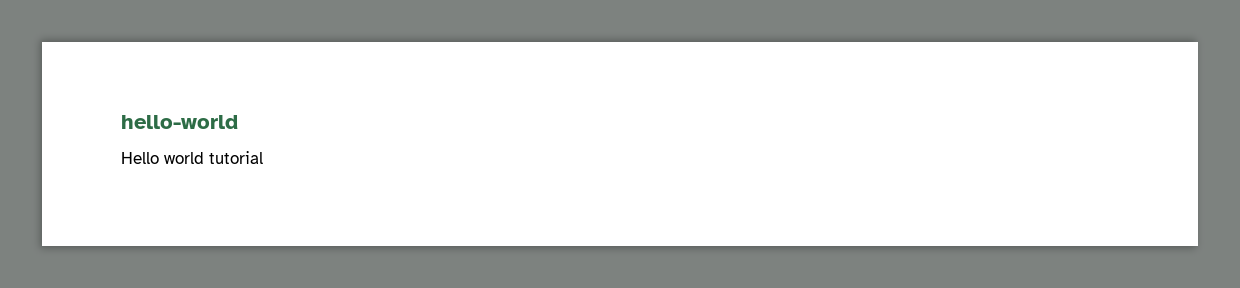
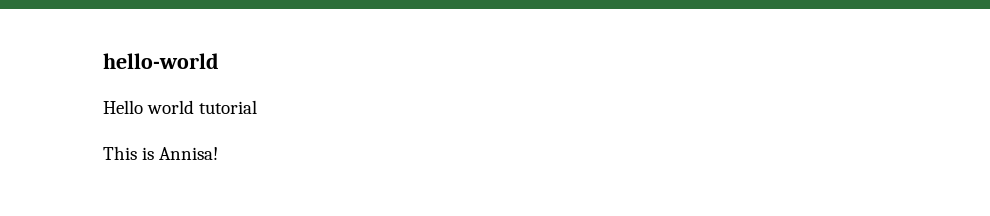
+ This is Annisa!

